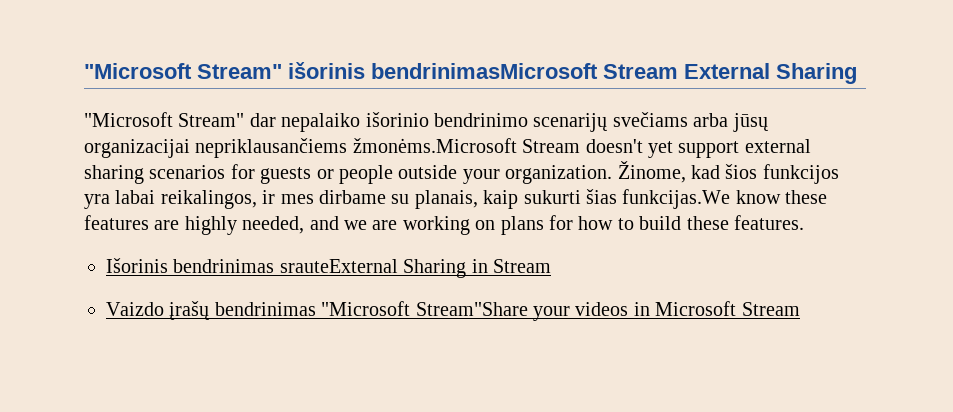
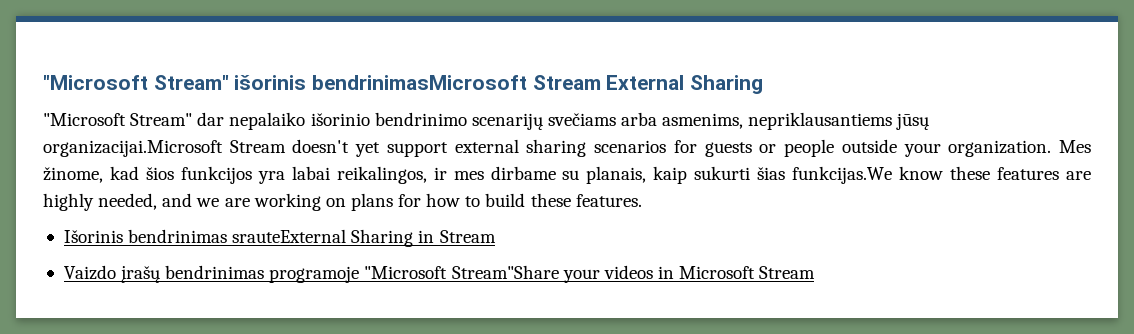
- "Microsoft Stream" dar nepalaiko išorinio bendrinimo scenarijų svečiams arba jūsų organizacijai nepriklausančiems žmonėms.Microsoft Stream doesn't yet support external sharing scenarios for guests or people outside your organization.
+ "Microsoft Stream" dar nepalaiko išorinio bendrinimo scenarijų svečiams arba asmenims, nepriklausantiems jūsų organizacijai.Microsoft Stream doesn't yet support external sharing scenarios for guests or people outside your organization.
- Žinome, kad šios funkcijos yra labai reikalingos, ir mes dirbame su planais, kaip sukurti šias funkcijas.We know these features are highly needed, and we are working on plans for how to build these features.
+ Mes žinome, kad šios funkcijos yra labai reikalingos, ir mes dirbame su planais, kaip sukurti šias funkcijas.We know these features are highly needed, and we are working on plans for how to build these features.
- Vaizdo įrašų bendrinimas "Microsoft Stream"Share your videos in Microsoft Stream
+ Vaizdo įrašų bendrinimas programoje "Microsoft Stream"Share your videos in Microsoft Stream

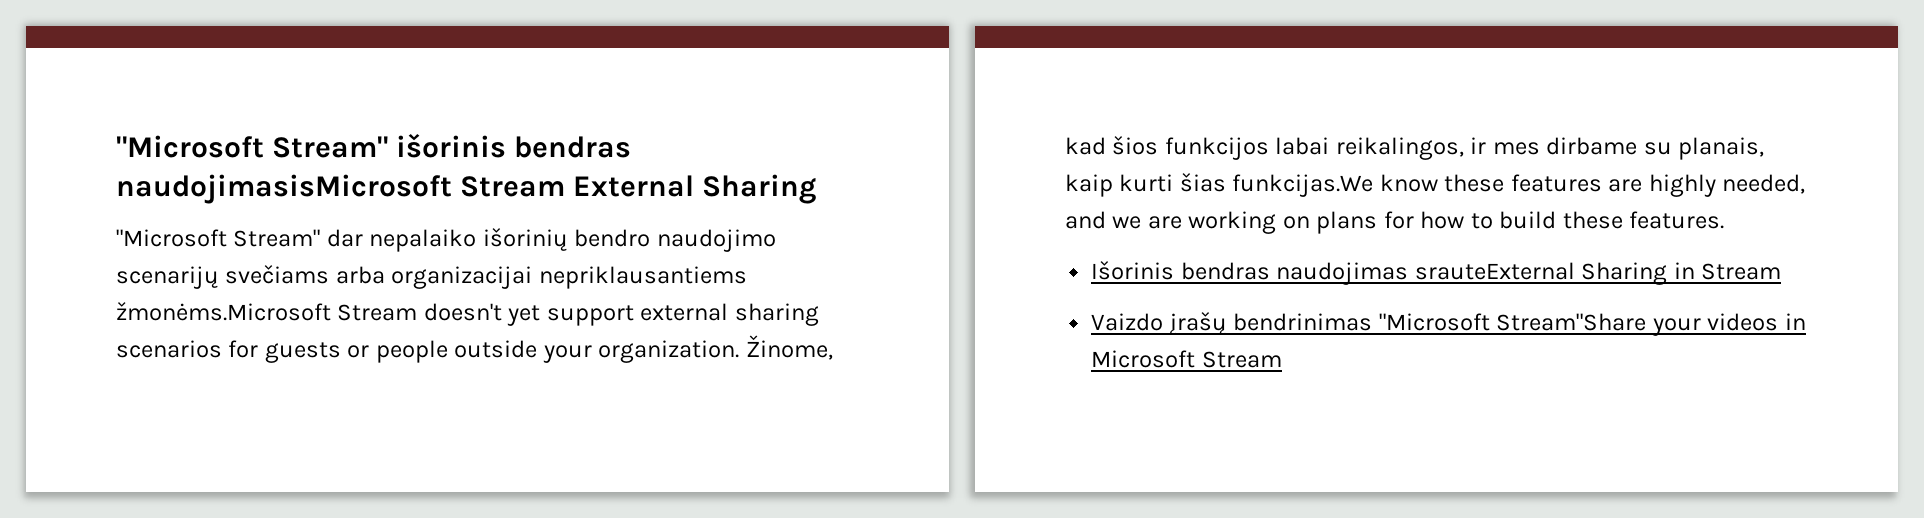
- "Microsoft Stream" išorinis bendrinimasMicrosoft Stream External Sharing
+ "Microsoft Stream" išorinis bendras naudojimasisMicrosoft Stream External Sharing
- "Microsoft Stream" dar nepalaiko išorinio bendrinimo scenarijų svečiams arba asmenims, nepriklausantiems jūsų organizacijai.Microsoft Stream doesn't yet support external sharing scenarios for guests or people outside your organization.
+ "Microsoft Stream" dar nepalaiko išorinių bendro naudojimo scenarijų svečiams arba organizacijai nepriklausantiems žmonėms.Microsoft Stream doesn't yet support external sharing scenarios for guests or people outside your organization.
- Mes žinome, kad šios funkcijos yra labai reikalingos, ir mes dirbame su planais, kaip sukurti šias funkcijas.We know these features are highly needed, and we are working on plans for how to build these features.
+ Žinome, kad šios funkcijos labai reikalingos, ir mes dirbame su planais, kaip kurti šias funkcijas.We know these features are highly needed, and we are working on plans for how to build these features.
- Išorinis bendrinimas srauteExternal Sharing in Stream
+ Išorinis bendras naudojimas srauteExternal Sharing in Stream
- Vaizdo įrašų bendrinimas programoje "Microsoft Stream"Share your videos in Microsoft Stream
+ Vaizdo įrašų bendrinimas "Microsoft Stream"Share your videos in Microsoft Stream

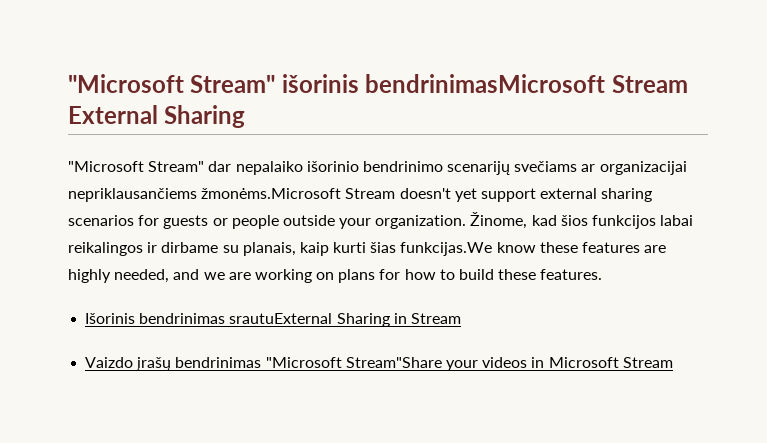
- "Microsoft Stream" išorinis bendras naudojimasisMicrosoft Stream External Sharing
+ "Microsoft Stream" išorinis bendrinimasMicrosoft Stream External Sharing
- "Microsoft Stream" dar nepalaiko išorinių bendro naudojimo scenarijų svečiams arba organizacijai nepriklausantiems žmonėms.Microsoft Stream doesn't yet support external sharing scenarios for guests or people outside your organization.
+ "Microsoft Stream" dar nepalaiko išorinio bendrinimo scenarijų svečiams ar organizacijai nepriklausančiems žmonėms.Microsoft Stream doesn't yet support external sharing scenarios for guests or people outside your organization.
- Žinome, kad šios funkcijos labai reikalingos, ir mes dirbame su planais, kaip kurti šias funkcijas.We know these features are highly needed, and we are working on plans for how to build these features.
+ Žinome, kad šios funkcijos labai reikalingos ir dirbame su planais, kaip kurti šias funkcijas.We know these features are highly needed, and we are working on plans for how to build these features.
- Išorinis bendras naudojimas srauteExternal Sharing in Stream
+ Išorinis bendrinimas srautuExternal Sharing in Stream

